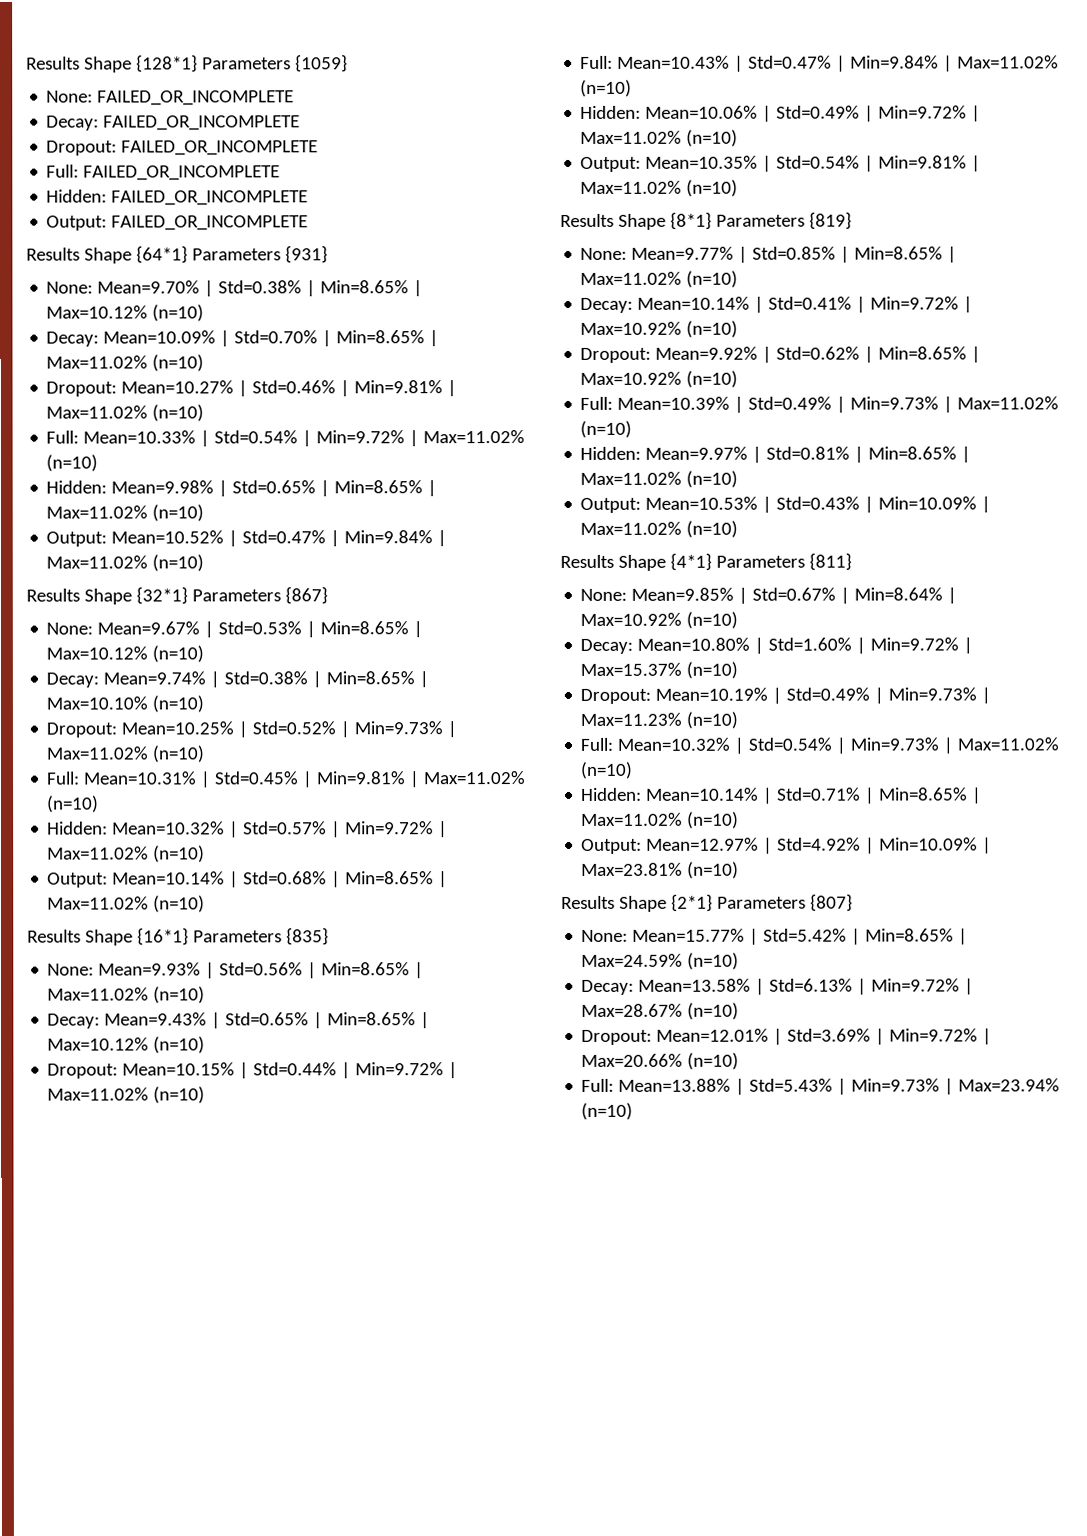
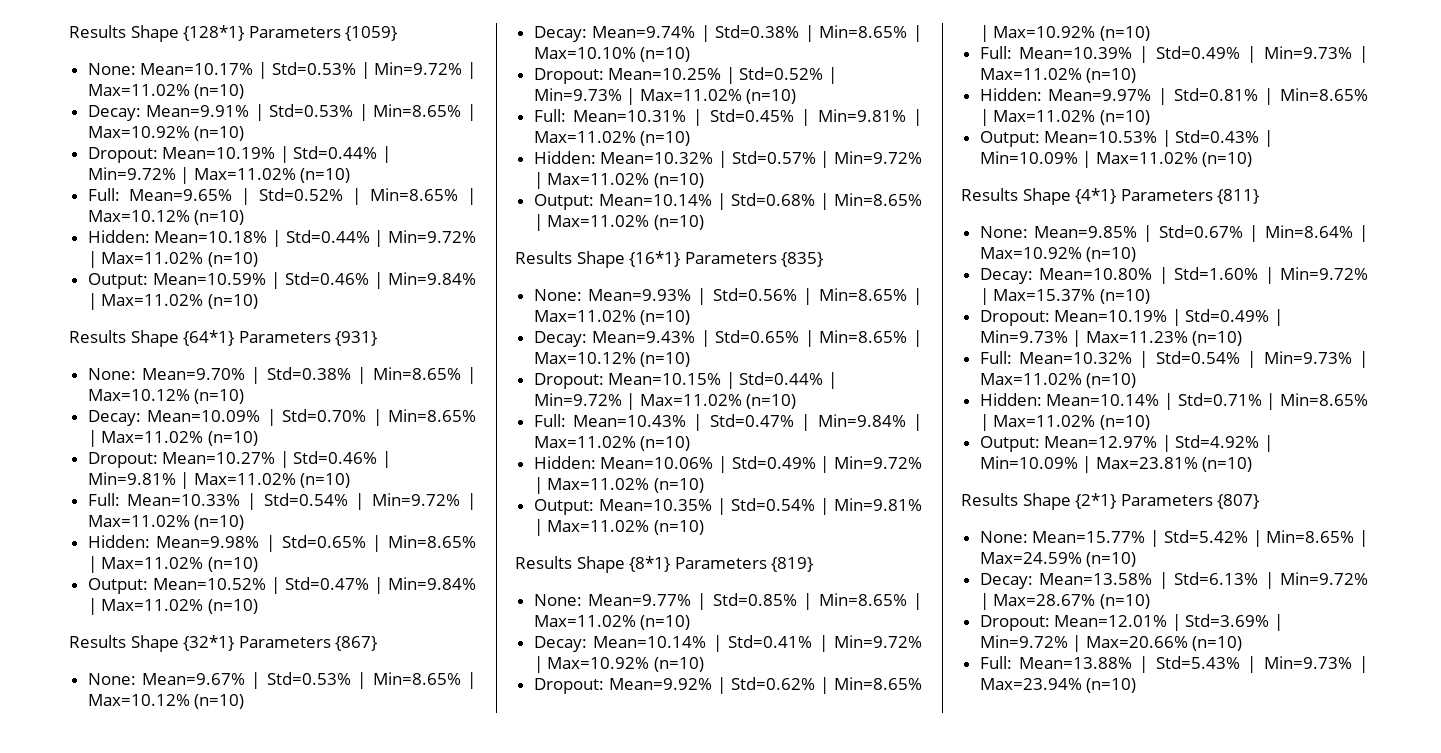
- None: FAILED_OR_INCOMPLETE
- Decay: FAILED_OR_INCOMPLETE
- Dropout: FAILED_OR_INCOMPLETE
- Full: FAILED_OR_INCOMPLETE
- Hidden: FAILED_OR_INCOMPLETE
- Output: FAILED_OR_INCOMPLETE
+ None: Mean=10.17% | Std=0.53% | Min=9.72% | Max=11.02% (n=10)
+ Decay: Mean=9.91% | Std=0.53% | Min=8.65% | Max=10.92% (n=10)
+ Dropout: Mean=10.19% | Std=0.44% | Min=9.72% | Max=11.02% (n=10)
+ Full: Mean=9.65% | Std=0.52% | Min=8.65% | Max=10.12% (n=10)
+ Hidden: Mean=10.18% | Std=0.44% | Min=9.72% | Max=11.02% (n=10)
+ Output: Mean=10.59% | Std=0.46% | Min=9.84% | Max=11.02% (n=10)

